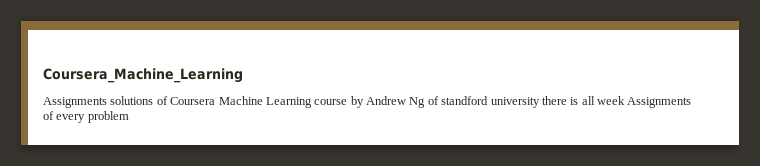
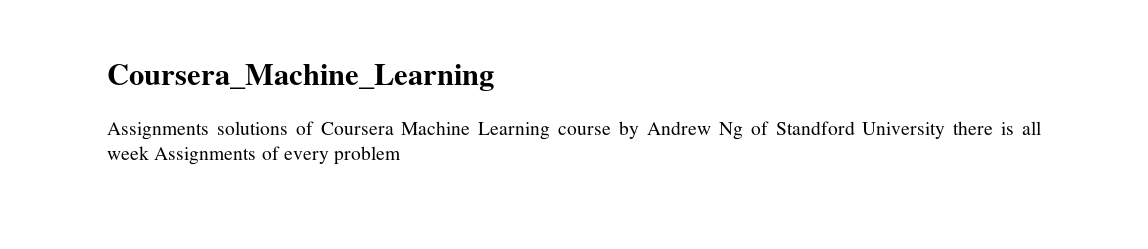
- Assignments solutions of Coursera Machine Learning course by Andrew Ng of standford university there is all week Assignments of every problem
+ Assignments solutions of Coursera Machine Learning course by Andrew Ng of Standford University there is all week Assignments of every problem

